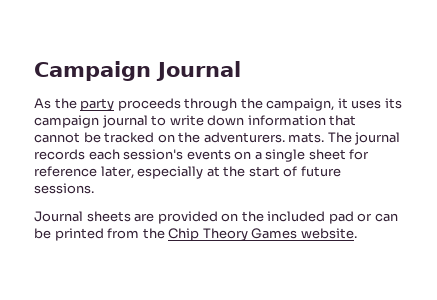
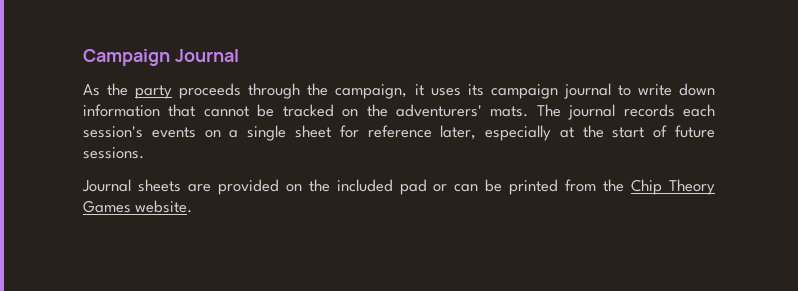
- As the party proceeds through the campaign, it uses its campaign journal to write down information that cannot be tracked on the adventurers. mats.
+ As the party proceeds through the campaign, it uses its campaign journal to write down information that cannot be tracked on the adventurers' mats.

